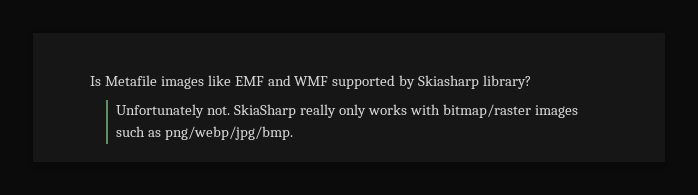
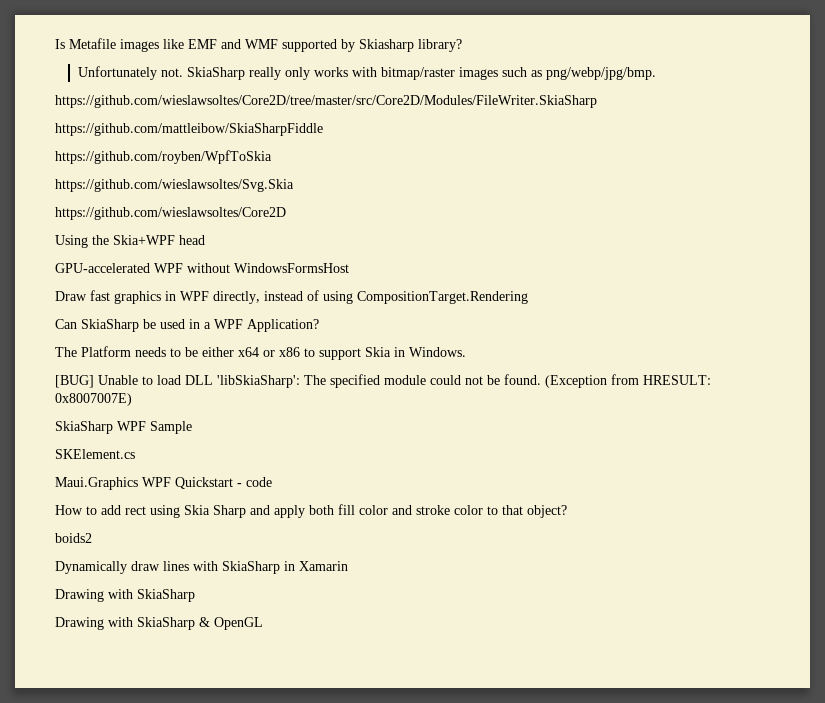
+ https://github.com/wieslawsoltes/Core2D/tree/master/src/Core2D/Modules/FileWriter.SkiaSharp
+ https://github.com/mattleibow/SkiaSharpFiddle
+ https://github.com/royben/WpfToSkia
+ https://github.com/wieslawsoltes/Svg.Skia
+ https://github.com/wieslawsoltes/Core2D
+ Using the Skia+WPF head
+ GPU-accelerated WPF without WindowsFormsHost
+ Draw fast graphics in WPF directly, instead of using CompositionTarget.Rendering
+ Can SkiaSharp be used in a WPF Application?
+ The Platform needs to be either x64 or x86 to support Skia in Windows.
+ [BUG] Unable to load DLL 'libSkiaSharp': The specified module could not be found. (Exception from HRESULT: 0x8007007E)
+ SkiaSharp WPF Sample
+ SKElement.cs
+ Maui.Graphics WPF Quickstart - code
+ How to add rect using Skia Sharp and apply both fill color and stroke color to that object?
+ boids2
+ Dynamically draw lines with SkiaSharp in Xamarin
+ Drawing with SkiaSharp
+ Drawing with SkiaSharp & OpenGL

